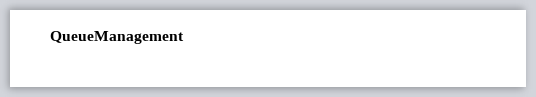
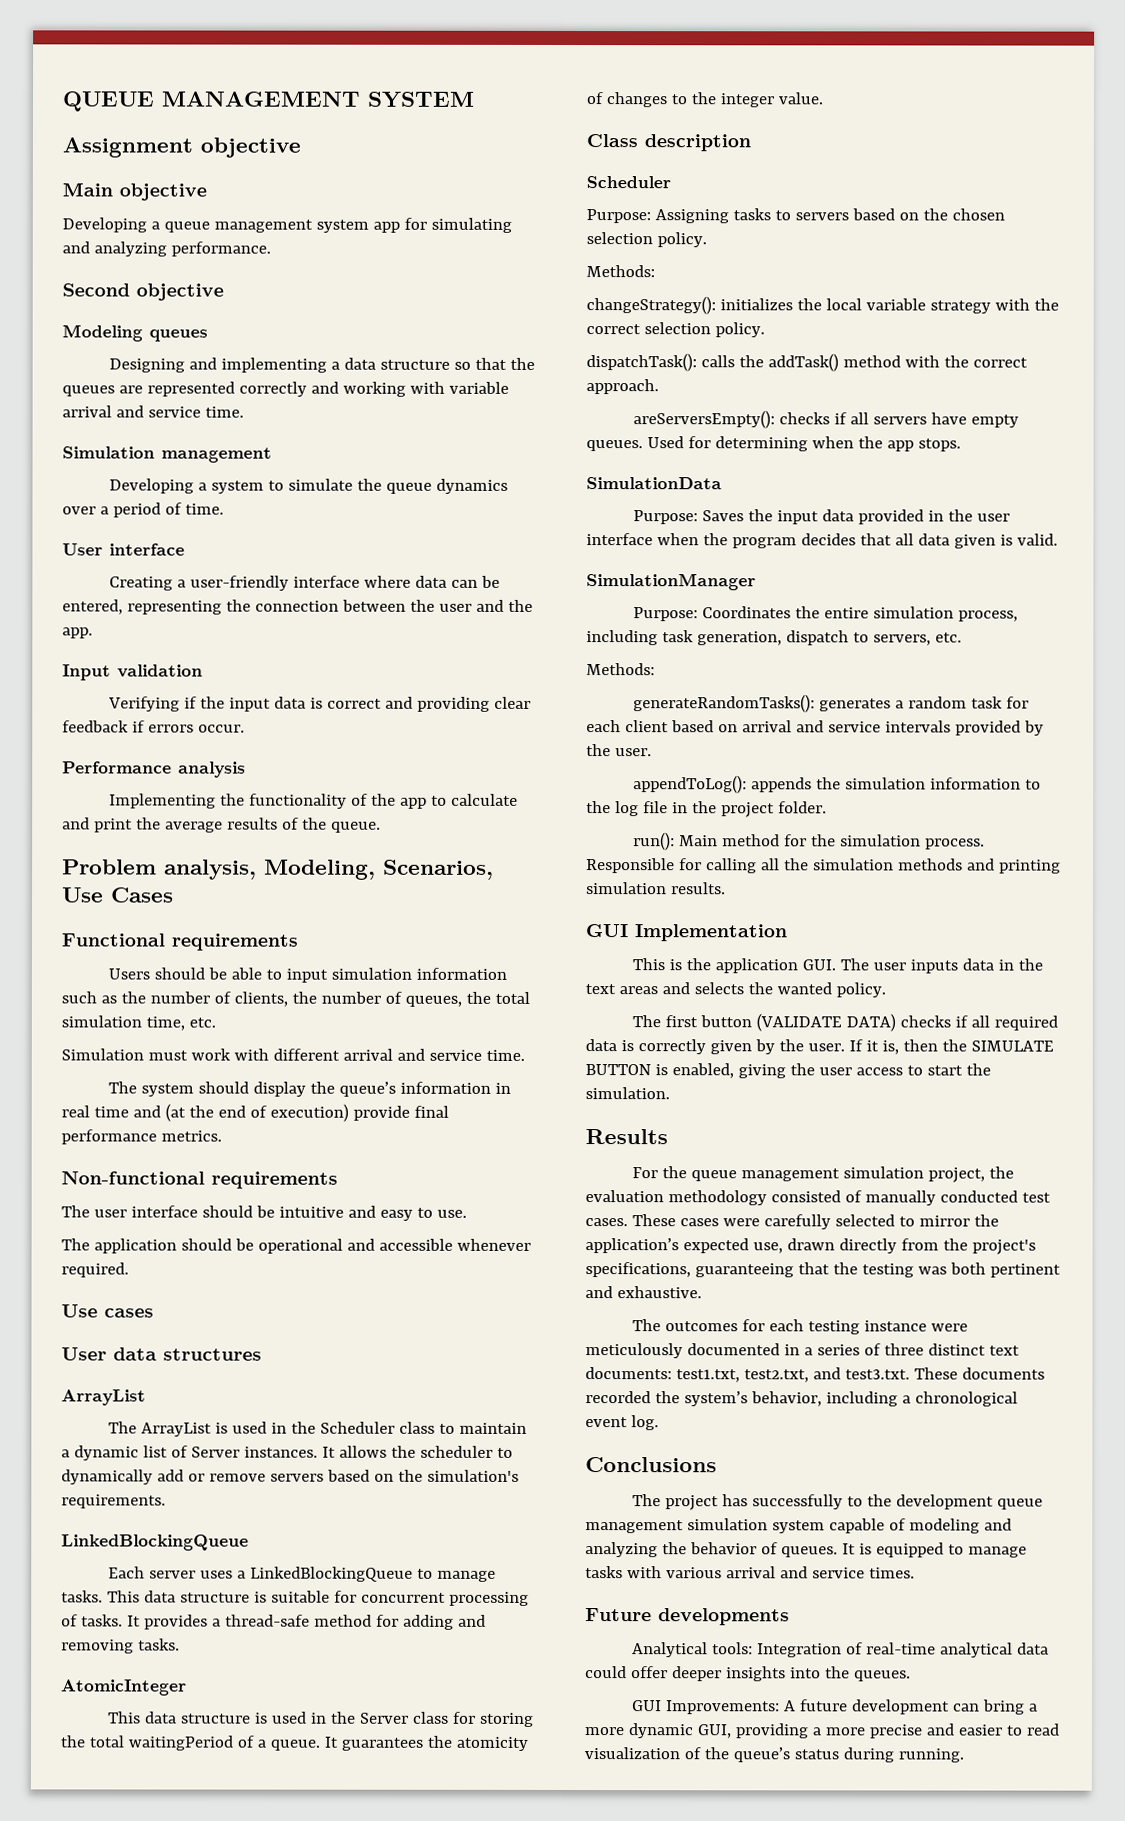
- QueueManagement
+ QUEUE MANAGEMENT SYSTEM
+ Assignment objective
+ Main objective
+ Developing a queue management system app for simulating and analyzing performance.
+ Second objective
+ Modeling queues
+ Designing and implementing a data structure so that the queues are represented correctly and working with variable arrival and service time.
+ Simulation management
+ Developing a system to simulate the queue dynamics over a period of time.
+ User interface
+ Creating a user-friendly interface where data can be entered, representing the connection between the user and the app.
+ Input validation
+ Verifying if the input data is correct and providing clear feedback if errors occur.
+ Performance analysis
+ Implementing the functionality of the app to calculate and print the average results of the queue.
+ Problem analysis, Modeling, Scenarios, Use Cases
+ Functional requirements
+ Users should be able to input simulation information such as the number of clients, the number of queues, the total simulation time, etc.
+ Simulation must work with different arrival and service time.
+ The system should display the queue’s information in real time and (at the end of execution) provide final performance metrics.
+ Non-functional requirements
+ The user interface should be intuitive and easy to use.
+ The application should be operational and accessible whenever required.
+ Use cases
+ User data structures
+ ArrayList
+ The ArrayList is used in the Scheduler class to maintain a dynamic list of Server instances. It allows the scheduler to dynamically add or remove servers based on the simulation's requirements.
+ LinkedBlockingQueue
+ Each server uses a LinkedBlockingQueue to manage tasks. This data structure is suitable for concurrent processing of tasks. It provides a thread-safe method for adding and removing tasks.
+ AtomicInteger
+ This data structure is used in the Server class for storing the total waitingPeriod of a queue. It guarantees the atomicity of changes to the integer value.
+ Class description
+ Scheduler
+ Purpose: Assigning tasks to servers based on the chosen selection policy.
+ Methods:
+ changeStrategy(): initializes the local variable strategy with the correct selection policy.
+ dispatchTask(): calls the addTask() method with the correct approach.
+ areServersEmpty(): checks if all servers have empty queues. Used for determining when the app stops.
+ SimulationData
+ Purpose: Saves the input data provided in the user interface when the program decides that all data given is valid.
+ SimulationManager
+ Purpose: Coordinates the entire simulation process, including task generation, dispatch to servers, etc.
+ Methods:
+ generateRandomTasks(): generates a random task for each client based on arrival and service intervals provided by the user.
+ appendToLog(): appends the simulation information to the log file in the project folder.
+ run(): Main method for the simulation process. Responsible for calling all the simulation methods and printing simulation results.
+ GUI Implementation
+ This is the application GUI. The user inputs data in the text areas and selects the wanted policy.
+ The first button (VALIDATE DATA) checks if all required data is correctly given by the user. If it is, then the SIMULATE BUTTON is enabled, giving the user access to start the simulation.
+ Results
+ For the queue management simulation project, the evaluation methodology consisted of manually conducted test cases. These cases were carefully selected to mirror the application’s expected use, drawn directly from the project's specifications, guaranteeing that the testing was both pertinent and exhaustive.
+ The outcomes for each testing instance were meticulously documented in a series of three distinct text documents: test1.txt, test2.txt, and test3.txt. These documents recorded the system’s behavior, including a chronological event log.
+ Conclusions
+ The project has successfully to the development queue management simulation system capable of modeling and analyzing the behavior of queues. It is equipped to manage tasks with various arrival and service times.
+ Future developments
+ Analytical tools: Integration of real-time analytical data could offer deeper insights into the queues.
+ GUI Improvements: A future development can bring a more dynamic GUI, providing a more precise and easier to read visualization of the queue’s status during running.

